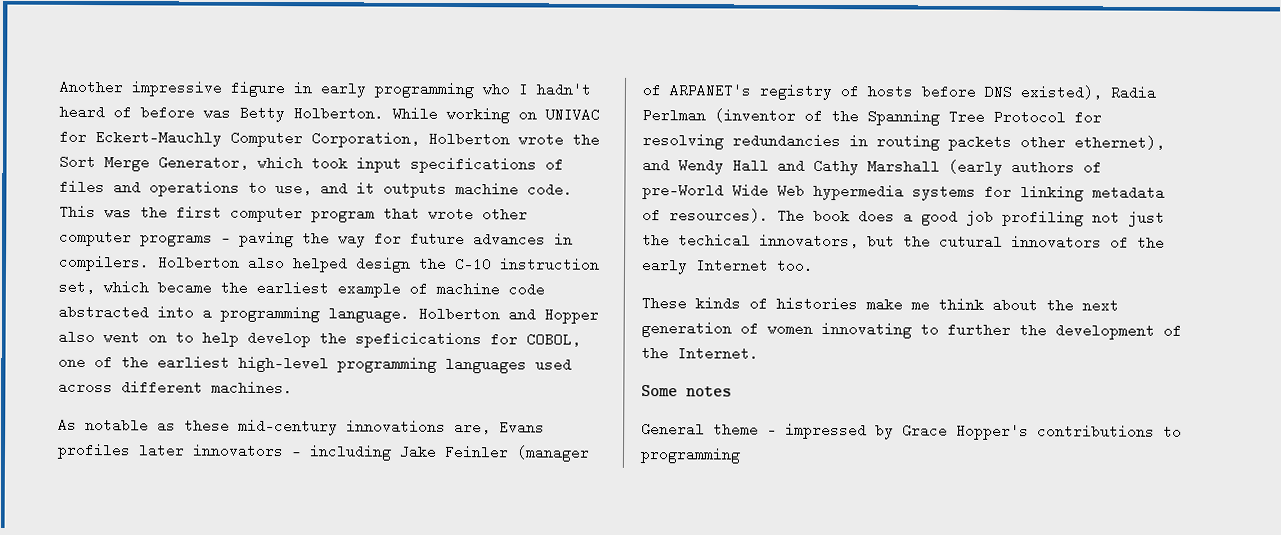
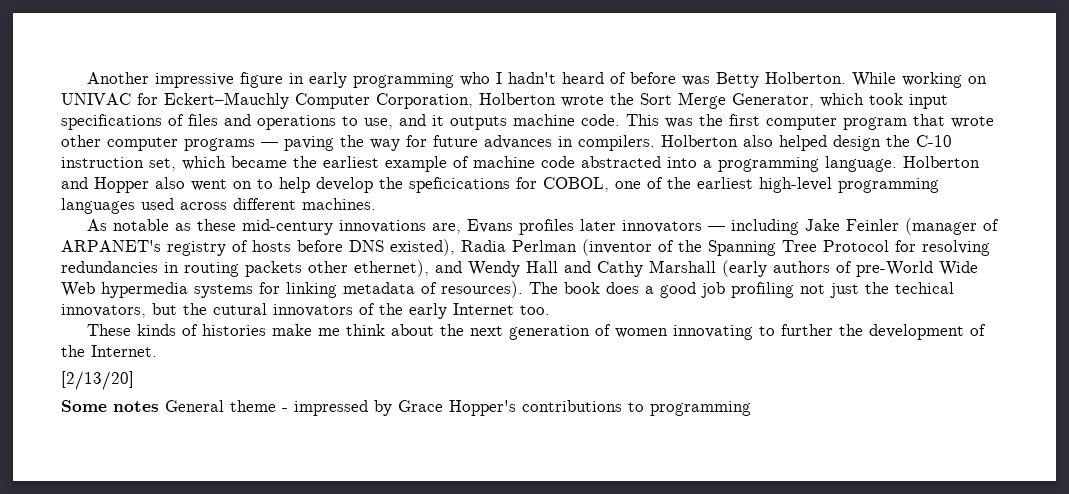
+ [2/13/20]
- Some notes
- General theme - impressed by Grace Hopper's contributions to programming
+ Some notes General theme - impressed by Grace Hopper's contributions to programming

